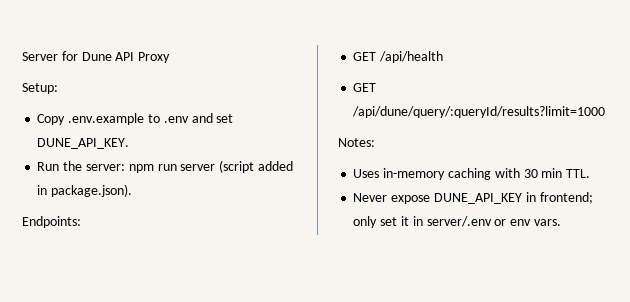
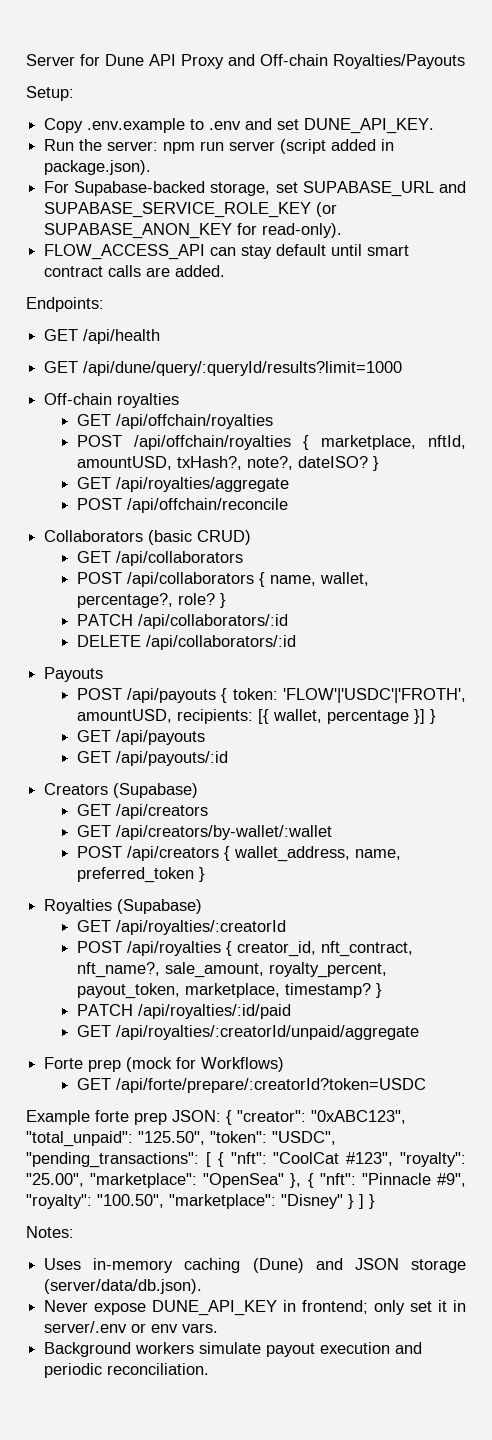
- Server for Dune API Proxy
+ Server for Dune API Proxy and Off-chain Royalties/Payouts
+ For Supabase-backed storage, set SUPABASE_URL and SUPABASE_SERVICE_ROLE_KEY (or SUPABASE_ANON_KEY for read-only).
+ FLOW_ACCESS_API can stay default until smart contract calls are added.
+ Off-chain royalties
+ GET /api/offchain/royalties
+ POST /api/offchain/royalties { marketplace, nftId, amountUSD, txHash?, note?, dateISO? }
+ GET /api/royalties/aggregate
+ POST /api/offchain/reconcile
+ Collaborators (basic CRUD)
+ GET /api/collaborators
+ POST /api/collaborators { name, wallet, percentage?, role? }
+ PATCH /api/collaborators/:id
+ DELETE /api/collaborators/:id
+ Payouts
+ POST /api/payouts { token: 'FLOW'|'USDC'|'FROTH', amountUSD, recipients: [{ wallet, percentage }] }
+ GET /api/payouts
+ GET /api/payouts/:id
+ Creators (Supabase)
+ GET /api/creators
+ GET /api/creators/by-wallet/:wallet
+ POST /api/creators { wallet_address, name, preferred_token }
+ Royalties (Supabase)
+ GET /api/royalties/:creatorId
+ POST /api/royalties { creator_id, nft_contract, nft_name?, sale_amount, royalty_percent, payout_token, marketplace, timestamp? }
+ PATCH /api/royalties/:id/paid
+ GET /api/royalties/:creatorId/unpaid/aggregate
+ Forte prep (mock for Workflows)
+ GET /api/forte/prepare/:creatorId?token=USDC
+ Example forte prep JSON: { "creator": "0xABC123", "total_unpaid": "125.50", "token": "USDC", "pending_transactions": [ { "nft": "CoolCat #123", "royalty": "25.00", "marketplace": "OpenSea" }, { "nft": "Pinnacle #9", "royalty": "100.50", "marketplace": "Disney" } ] }
- Uses in-memory caching with 30 min TTL.
+ Uses in-memory caching (Dune) and JSON storage (server/data/db.json).
+ Background workers simulate payout execution and periodic reconciliation.

